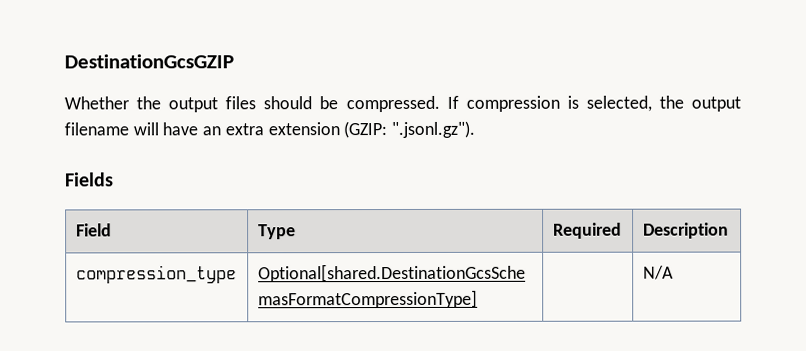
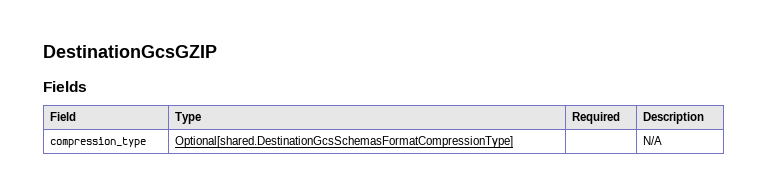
- Whether the output files should be compressed. If compression is selected, the output filename will have an extra extension (GZIP: ".jsonl.gz").

